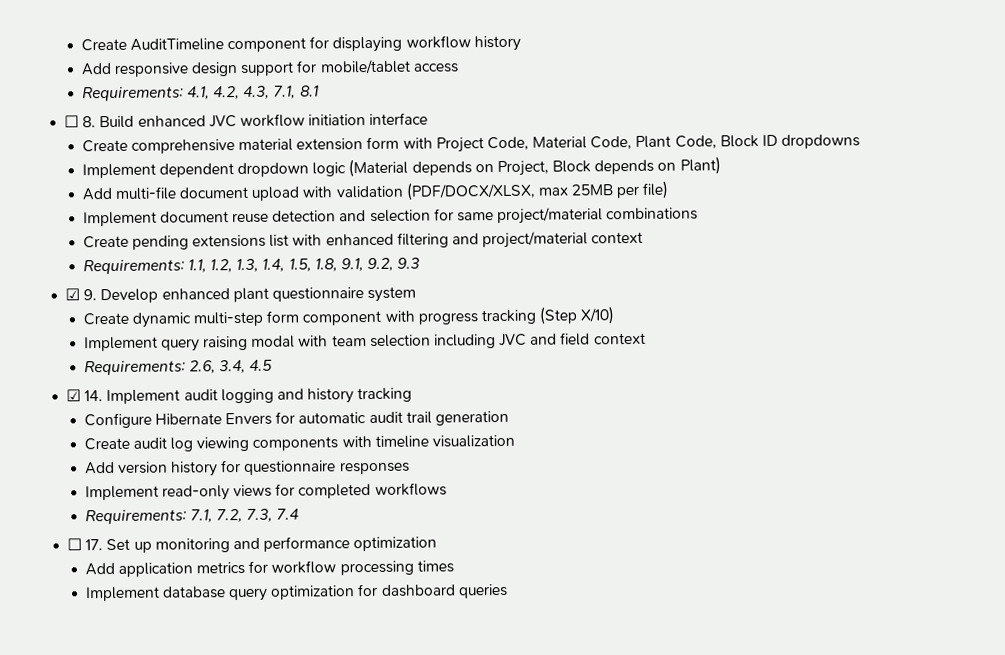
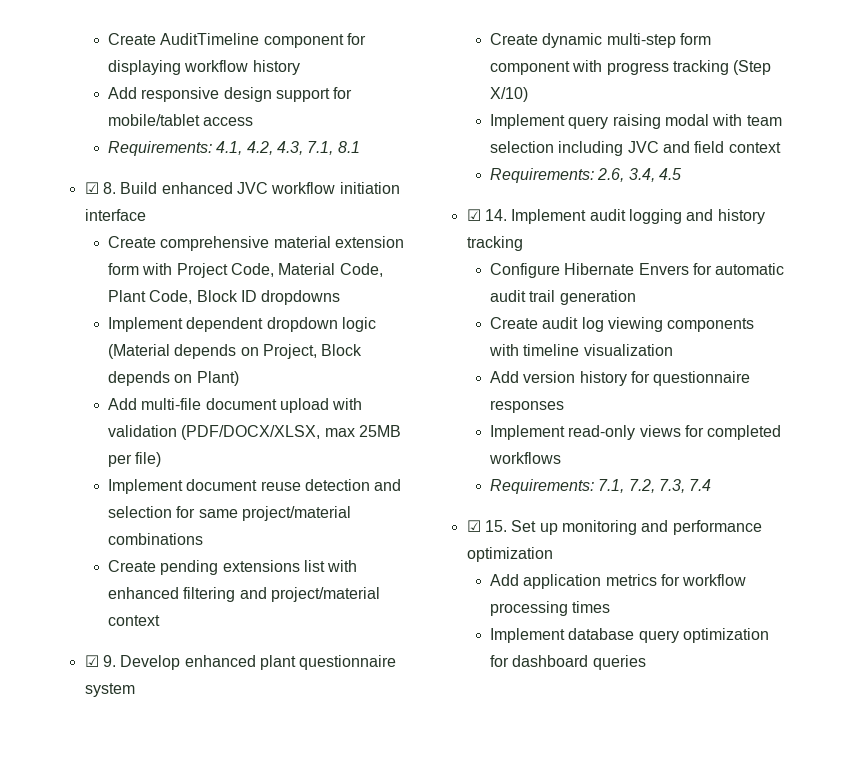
- ☐ 8. Build enhanced JVC workflow initiation interface
+ ☑ 8. Build enhanced JVC workflow initiation interface
- Requirements: 1.1, 1.2, 1.3, 1.4, 1.5, 1.8, 9.1, 9.2, 9.3
- ☐ 17. Set up monitoring and performance optimization
+ ☑ 15. Set up monitoring and performance optimization

